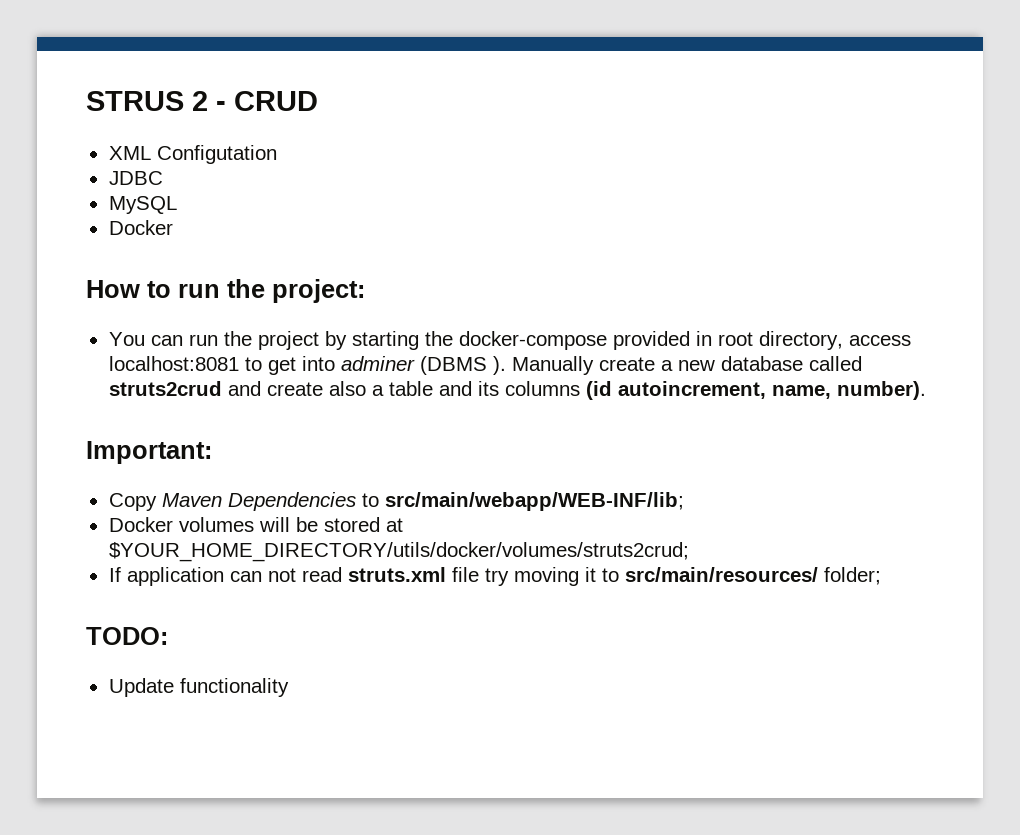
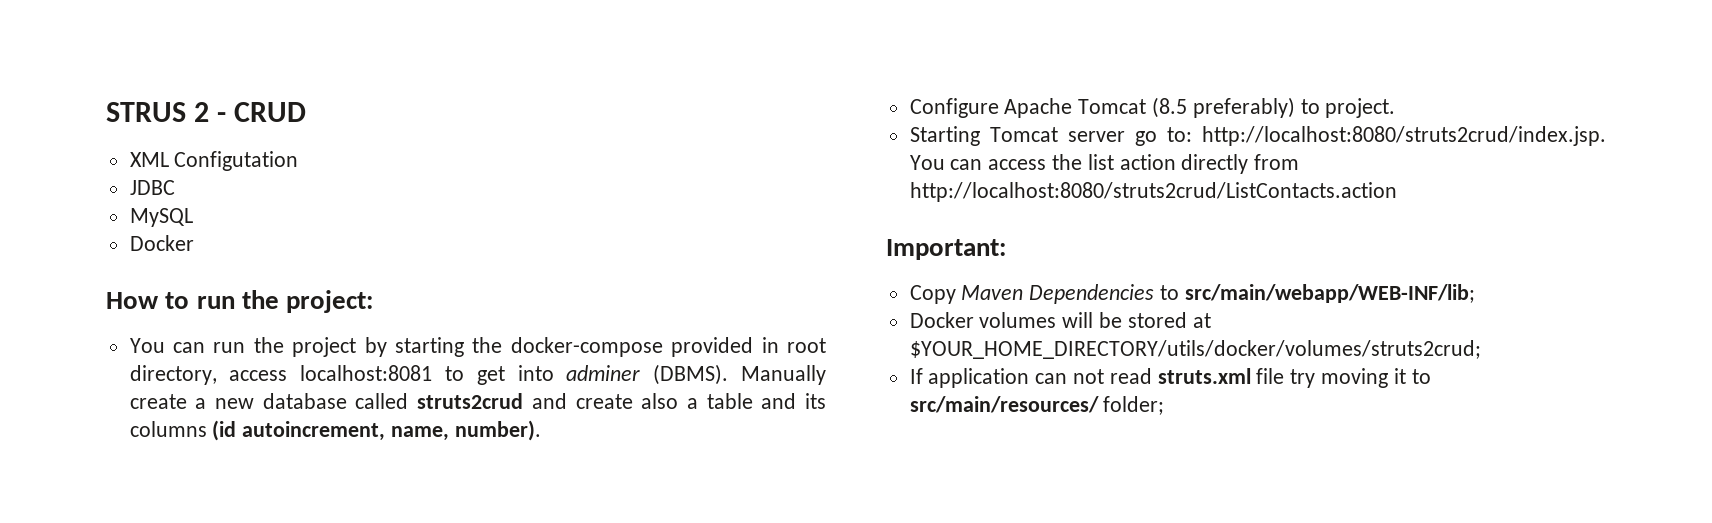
- You can run the project by starting the docker-compose provided in root directory, access localhost:8081 to get into adminer (DBMS ).
+ You can run the project by starting the docker-compose provided in root directory, access localhost:8081 to get into adminer (DBMS).
+ Configure Apache Tomcat (8.5 preferably) to project.
+ Starting Tomcat server go to: http://localhost:8080/struts2crud/index.jsp. You can access the list action directly from http://localhost:8080/struts2crud/ListContacts.action
- TODO:
- Update functionality

